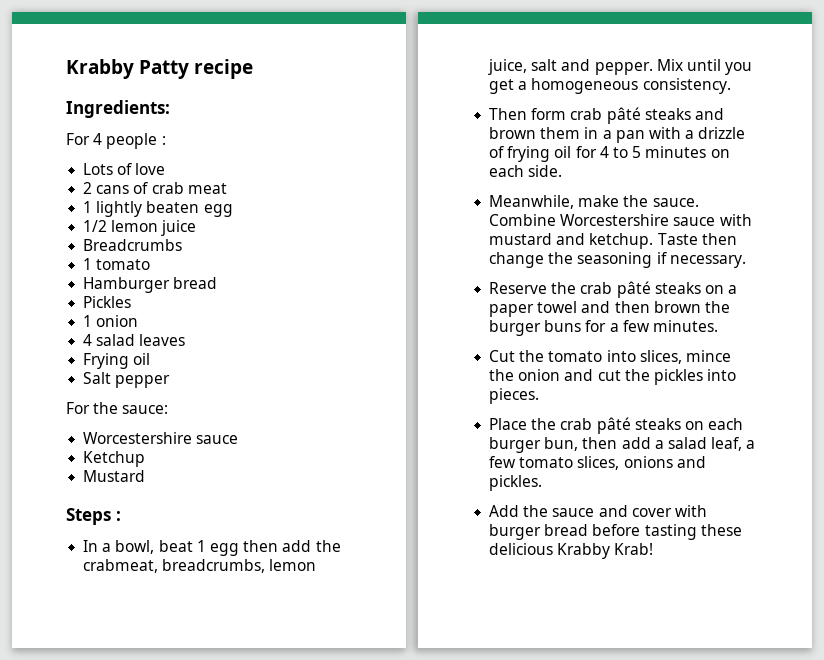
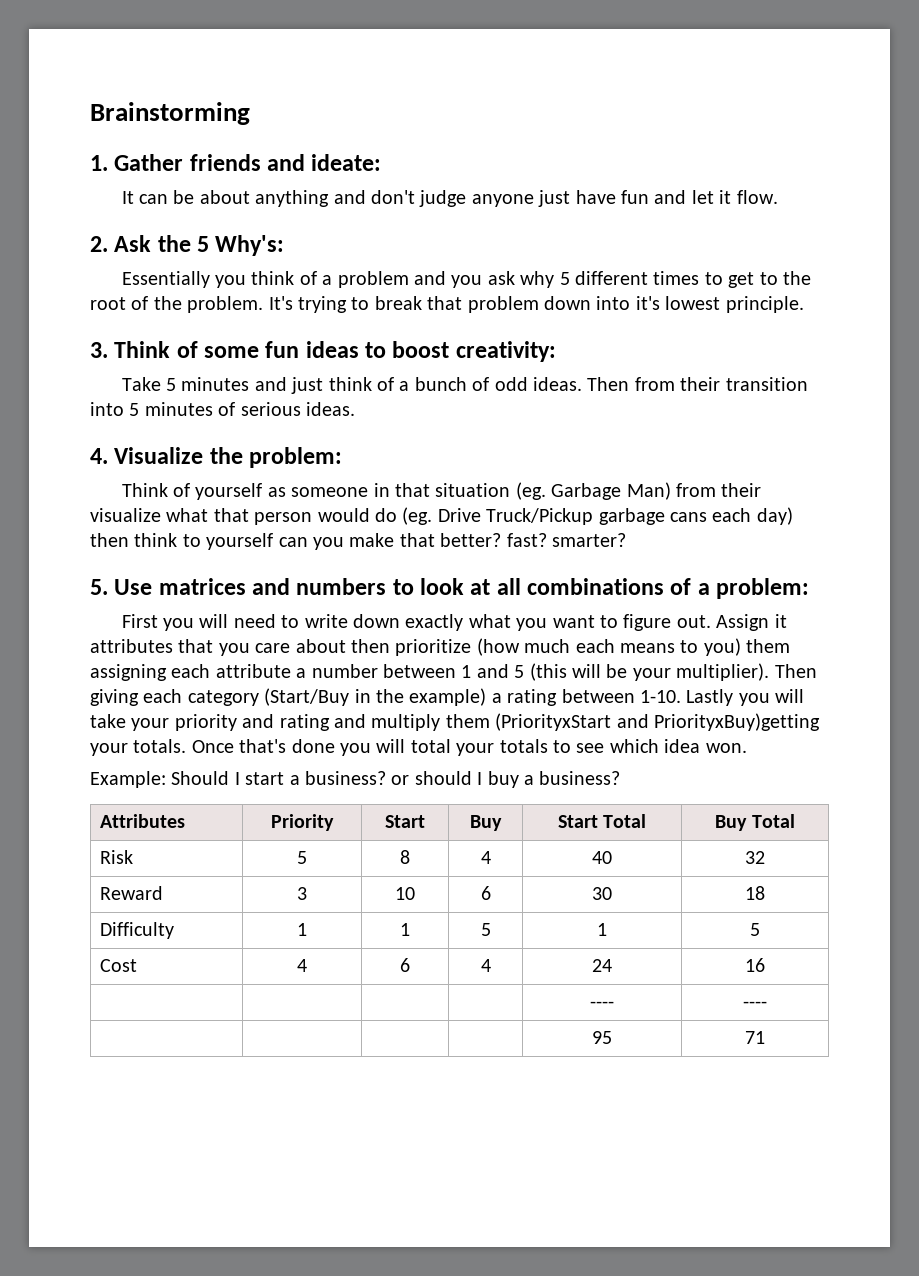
- Krabby Patty recipe
- Ingredients:
- For 4 people :
- Lots of love
- 2 cans of crab meat
- 1 lightly beaten egg
- 1/2 lemon juice
- Breadcrumbs
- 1 tomato
- Hamburger bread
- Pickles
- 1 onion
- 4 salad leaves
- Frying oil
- Salt pepper
- For the sauce:
- Worcestershire sauce
- Ketchup
- Mustard
- Steps :
- In a bowl, beat 1 egg then add the crabmeat, breadcrumbs, lemon juice, salt and pepper. Mix until you get a homogeneous consistency.
- Then form crab pâté steaks and brown them in a pan with a drizzle of frying oil for 4 to 5 minutes on each side.
- Meanwhile, make the sauce. Combine Worcestershire sauce with mustard and ketchup. Taste then change the seasoning if necessary.
- Reserve the crab pâté steaks on a paper towel and then brown the burger buns for a few minutes.
- Cut the tomato into slices, mince the onion and cut the pickles into pieces.
- Place the crab pâté steaks on each burger bun, then add a salad leaf, a few tomato slices, onions and pickles.
- Add the sauce and cover with burger bread before tasting these delicious Krabby Krab!
+ Brainstorming
+ 1. Gather friends and ideate:
+ It can be about anything and don't judge anyone just have fun and let it flow.
+ 2. Ask the 5 Why's:
+ Essentially you think of a problem and you ask why 5 different times to get to the root of the problem. It's trying to break that problem down into it's lowest principle.
+ 3. Think of some fun ideas to boost creativity:
+ Take 5 minutes and just think of a bunch of odd ideas. Then from their transition into 5 minutes of serious ideas.
+ 4. Visualize the problem:
+ Think of yourself as someone in that situation (eg. Garbage Man) from their visualize what that person would do (eg. Drive Truck/Pickup garbage cans each day) then think to yourself can you make that better? fast? smarter?
+ 5. Use matrices and numbers to look at all combinations of a problem:
+ First you will need to write down exactly what you want to figure out. Assign it attributes that you care about then prioritize (how much each means to you) them assigning each attribute a number between 1 and 5 (this will be your multiplier). Then giving each category (Start/Buy in the example) a rating between 1-10. Lastly you will take your priority and rating and multiply them (PriorityxStart and PriorityxBuy)getting your totals. Once that's done you will total your totals to see which idea won.
+ Example: Should I start a business? or should I buy a business?
+ Attributes | Priority | Start | Buy | Start Total | Buy Total
+ Risk | 5 | 8 | 4 | 40 | 32
+ Reward | 3 | 10 | 6 | 30 | 18
+ Difficulty | 1 | 1 | 5 | 1 | 5
+ Cost | 4 | 6 | 4 | 24 | 16
+ | | | | ---- | ----
+ | | | | 95 | 71

